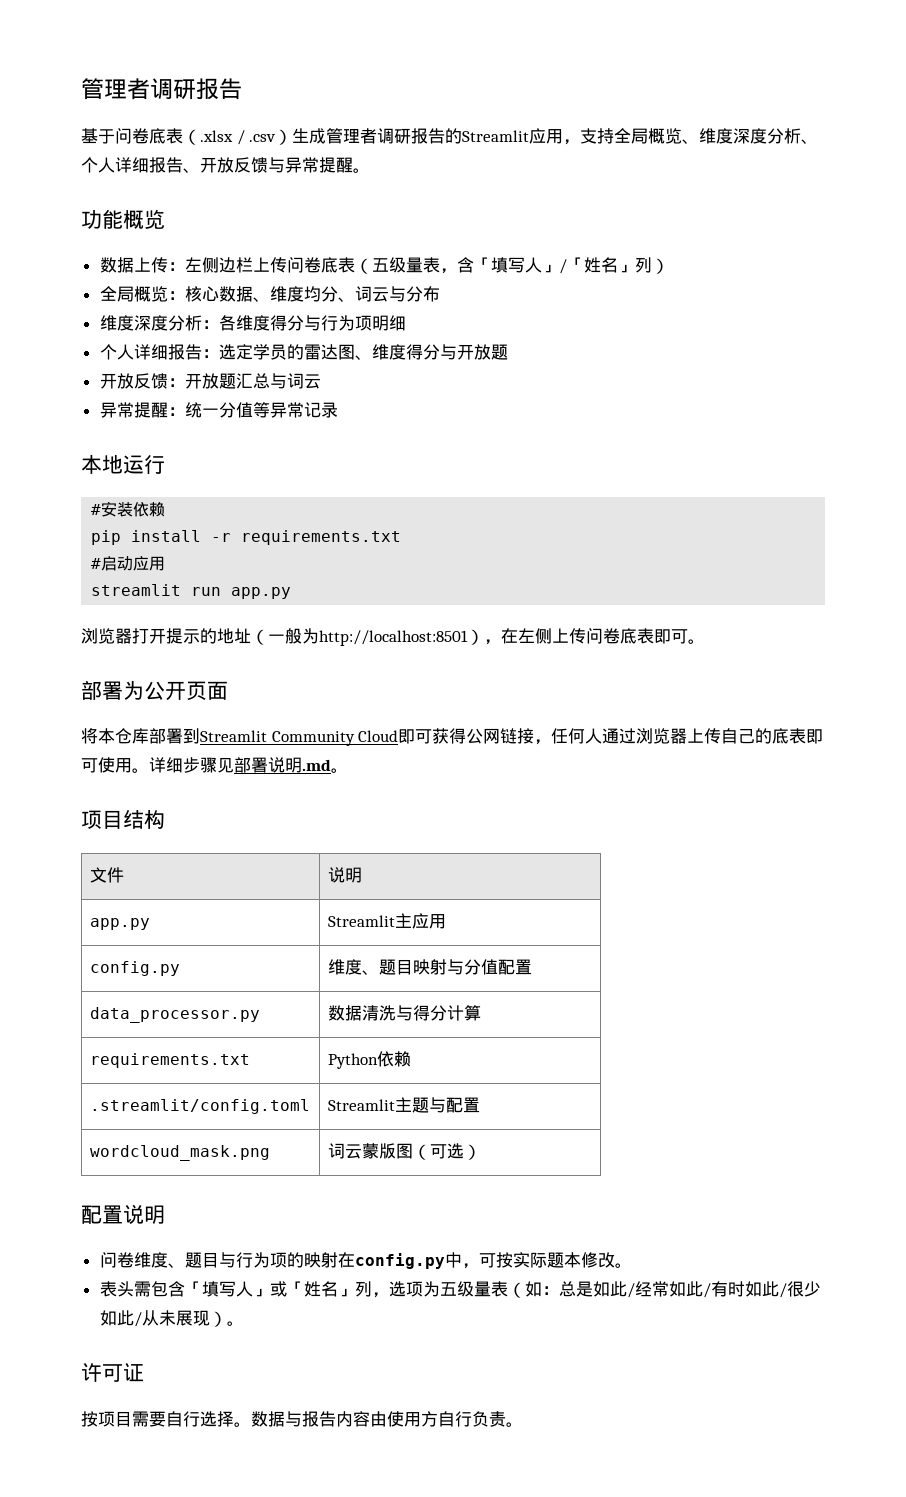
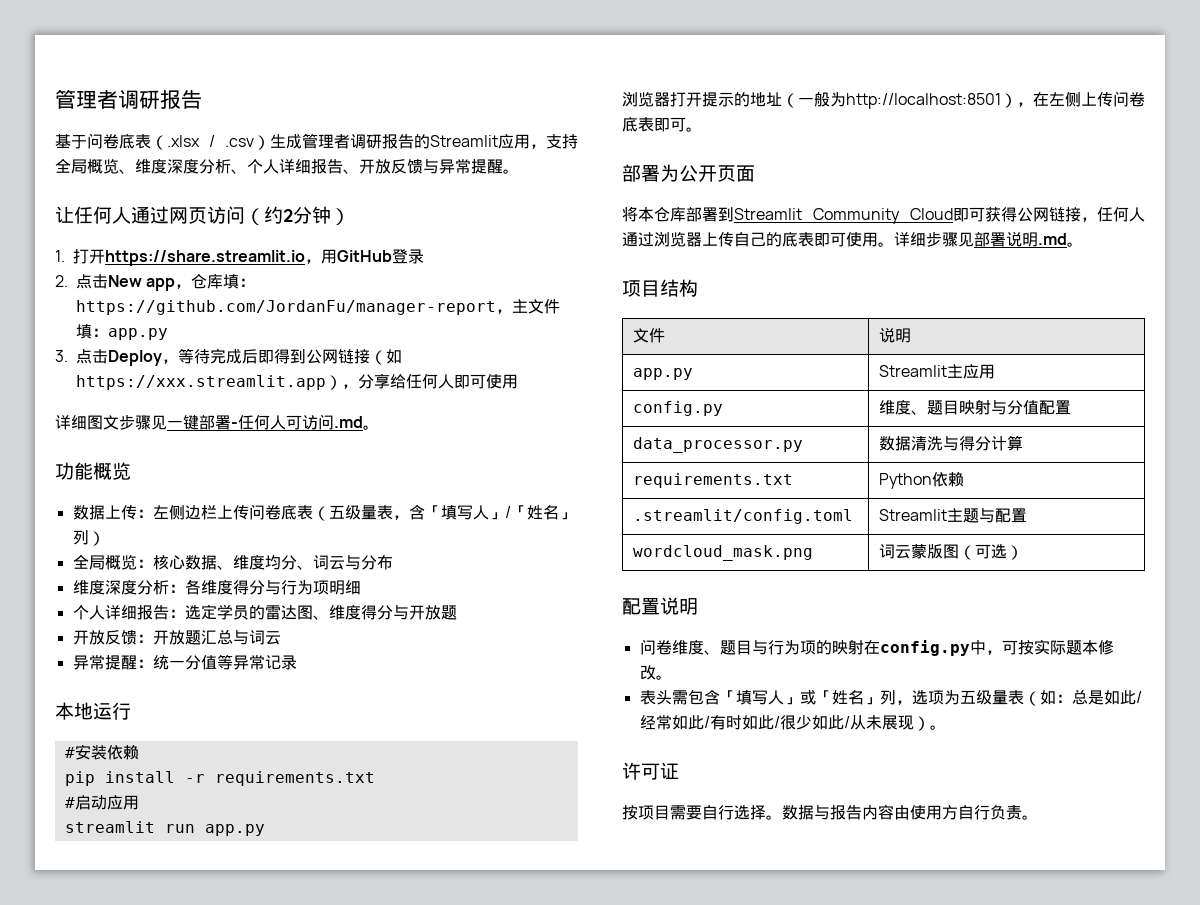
+ 让任何人通过网页访问（约2分钟）
+ 1.打开https://share.streamlit.io，用GitHub登录
+ 2.点击New app，仓库填：https://github.com/JordanFu/manager-report，主文件填：app.py
+ 3.点击Deploy，等待完成后即得到公网链接（如https://xxx.streamlit.app），分享给任何人即可使用
+ 详细图文步骤见一键部署-任何人可访问.md。

